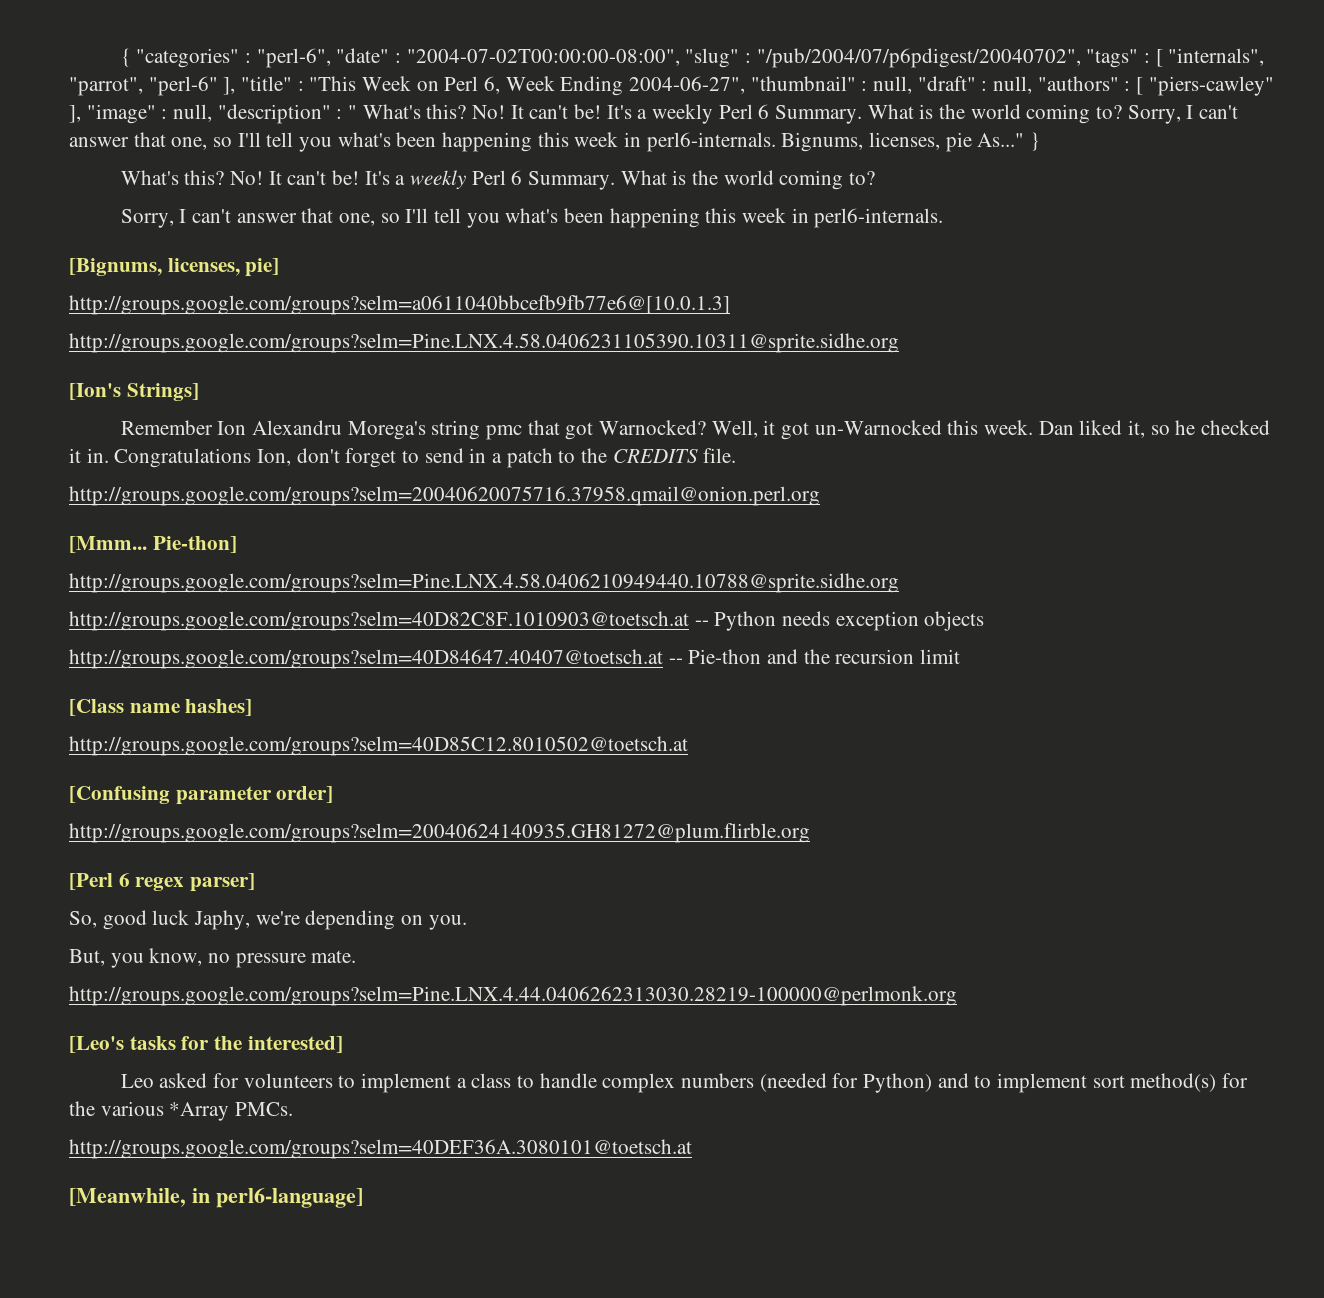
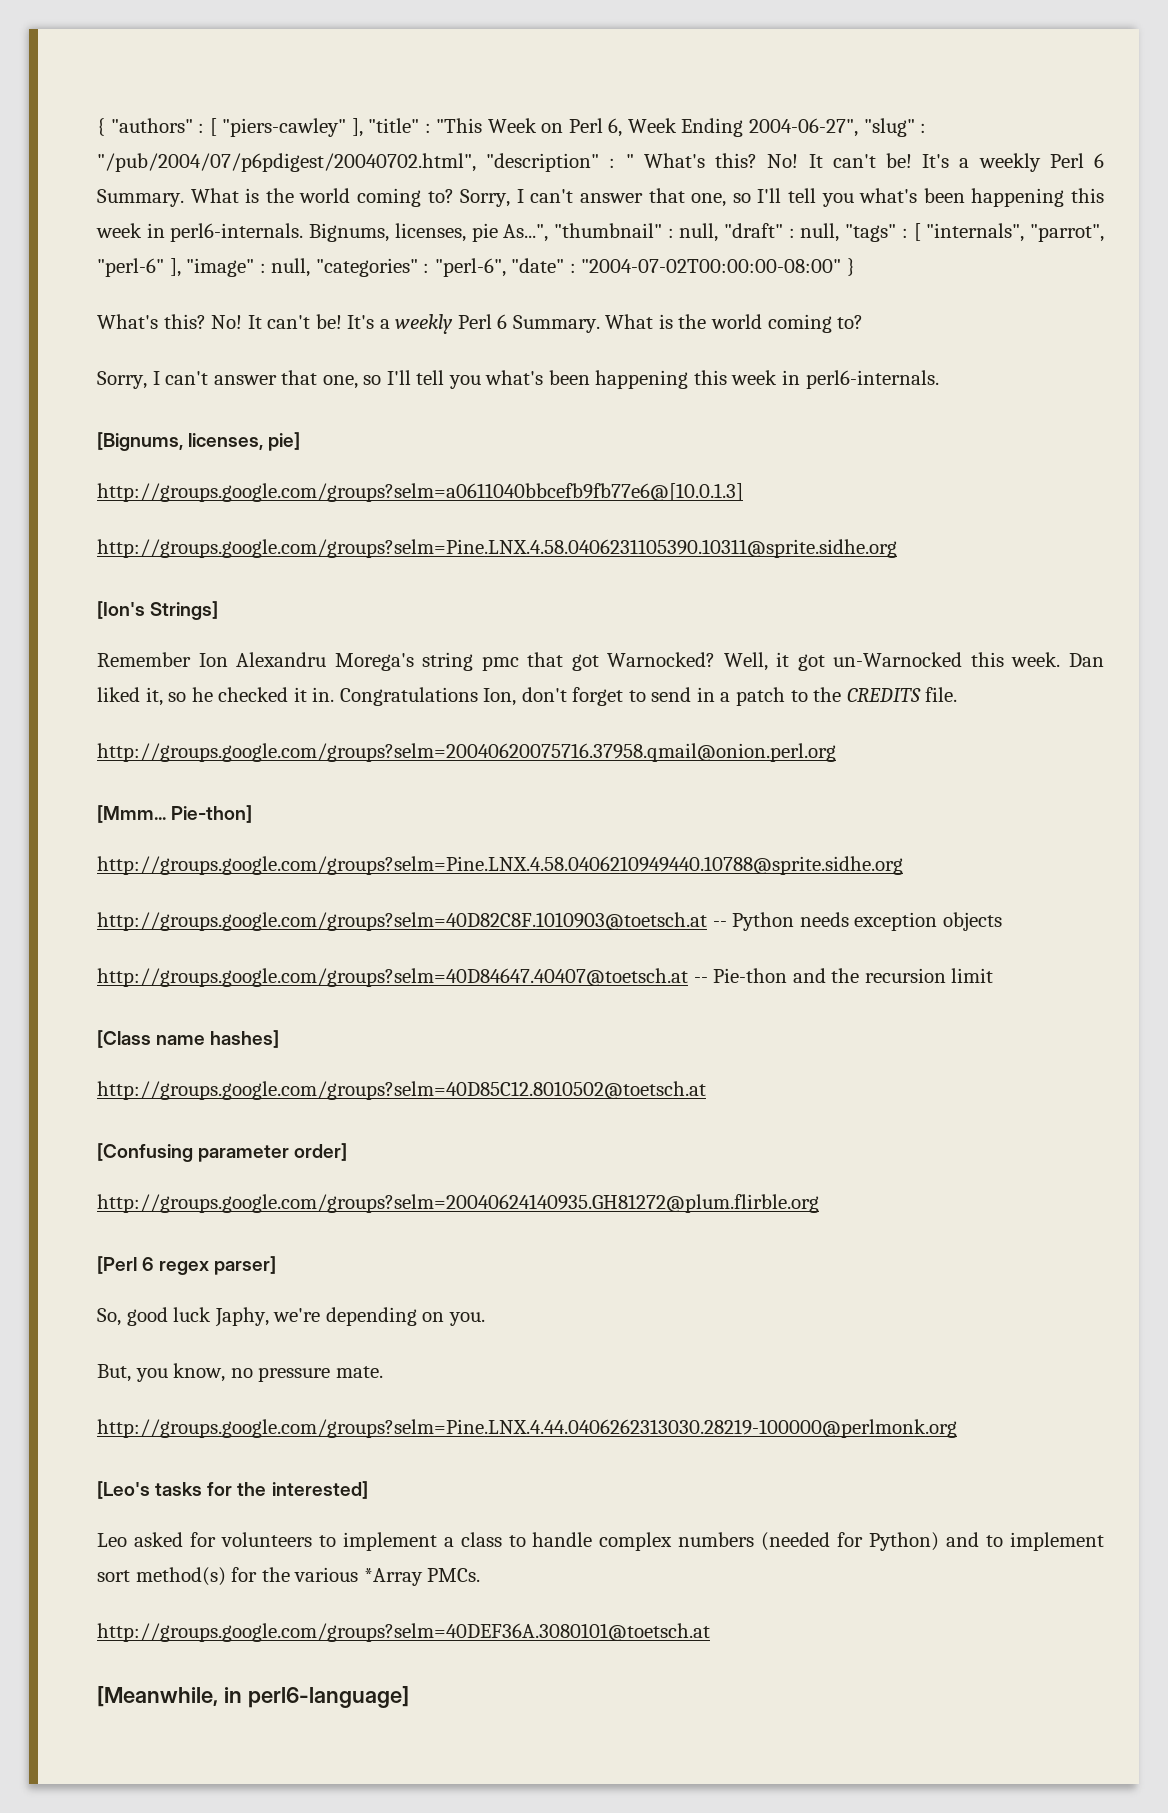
- { "categories" : "perl-6", "date" : "2004-07-02T00:00:00-08:00", "slug" : "/pub/2004/07/p6pdigest/20040702", "tags" : [ "internals", "parrot", "perl-6" ], "title" : "This Week on Perl 6, Week Ending 2004-06-27", "thumbnail" : null, "draft" : null, "authors" : [ "piers-cawley" ], "image" : null, "description" : " What's this?
+ { "authors" : [ "piers-cawley" ], "title" : "This Week on Perl 6, Week Ending 2004-06-27", "slug" : "/pub/2004/07/p6pdigest/20040702.html", "description" : " What's this?
- Bignums, licenses, pie As..." }
+ Bignums, licenses, pie As...", "thumbnail" : null, "draft" : null, "tags" : [ "internals", "parrot", "perl-6" ], "image" : null, "categories" : "perl-6", "date" : "2004-07-02T00:00:00-08:00" }

